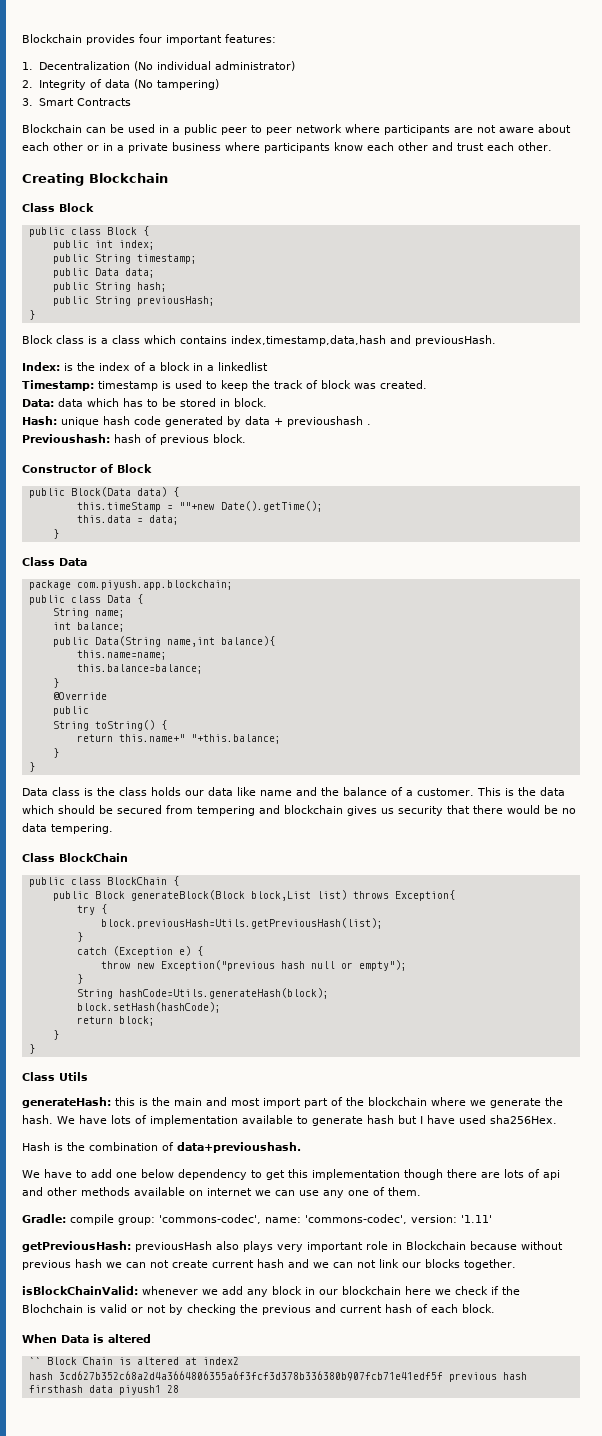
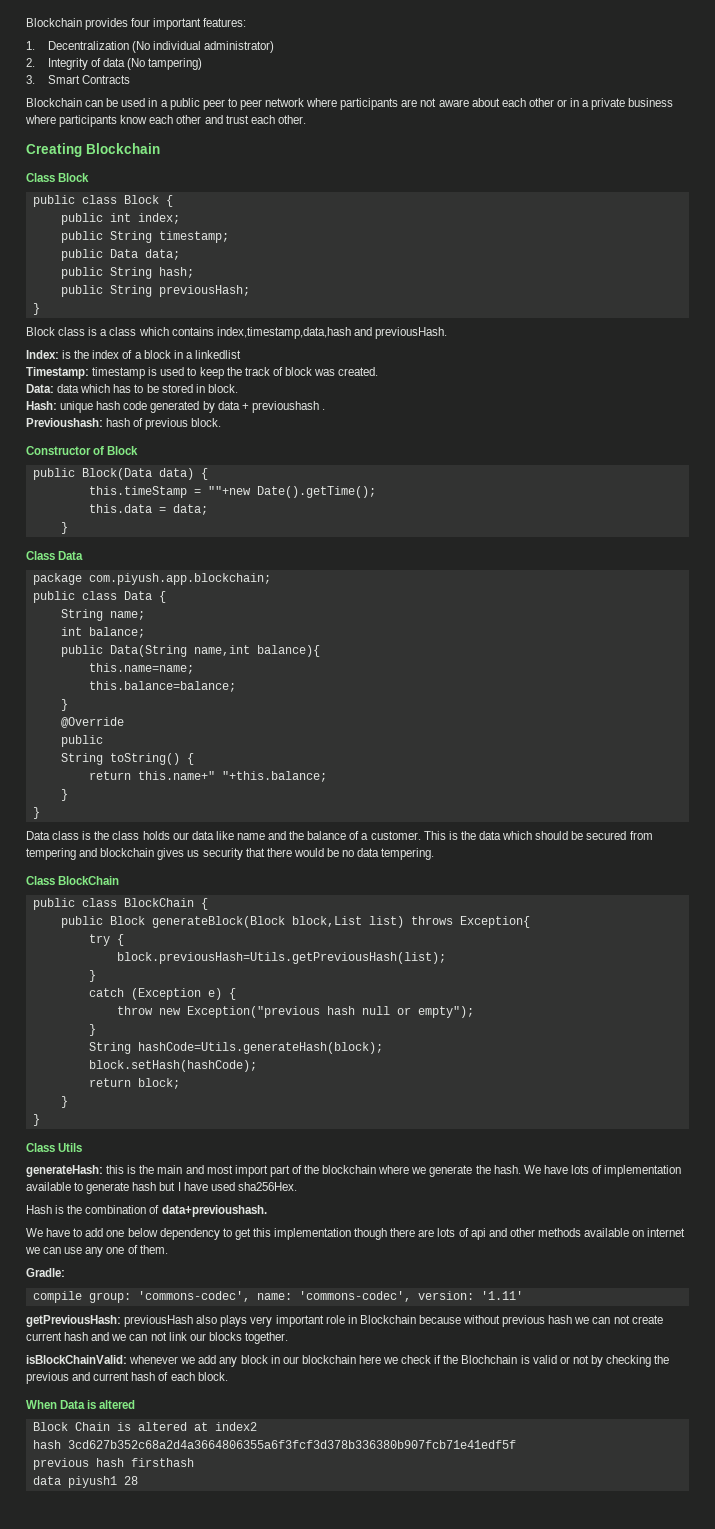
- Gradle: compile group: 'commons-codec', name: 'commons-codec', version: '1.11'
+ Gradle:
+ compile group: 'commons-codec', name: 'commons-codec', version: '1.11'
- `` Block Chain is altered at index2
+ Block Chain is altered at index2
- hash 3cd627b352c68a2d4a3664806355a6f3fcf3d378b336380b907fcb71e41edf5f previous hash firsthash data piyush1 28
+ hash 3cd627b352c68a2d4a3664806355a6f3fcf3d378b336380b907fcb71e41edf5f
+ previous hash firsthash
+ data piyush1 28

